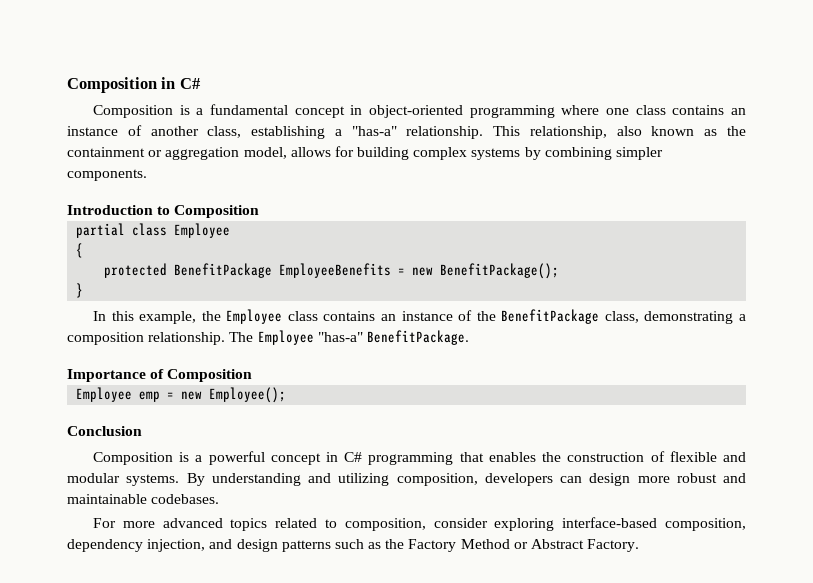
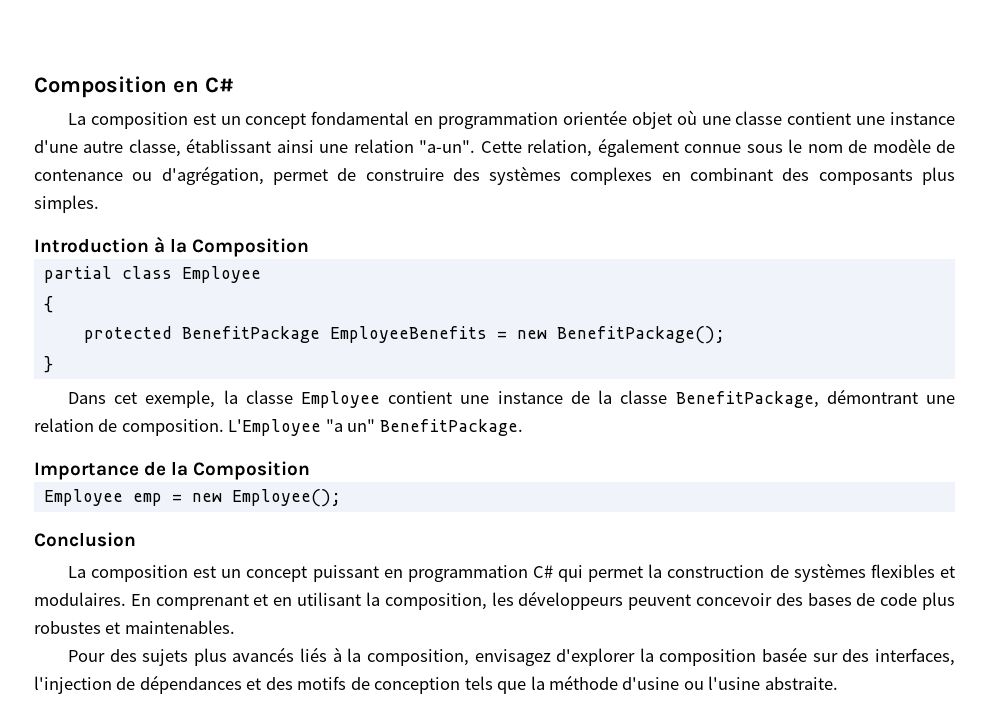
- Composition in C#
+ Composition en C#
- Composition is a fundamental concept in object-oriented programming where one class contains an instance of another class, establishing a "has-a" relationship. This relationship, also known as the containment or aggregation model, allows for building complex systems by combining simpler components.
+ La composition est un concept fondamental en programmation orientée objet où une classe contient une instance d'une autre classe, établissant ainsi une relation "a-un". Cette relation, également connue sous le nom de modèle de contenance ou d'agrégation, permet de construire des systèmes complexes en combinant des composants plus simples.
- Introduction to Composition
+ Introduction à la Composition
- In this example, the Employee class contains an instance of the BenefitPackage class, demonstrating a composition relationship. The Employee "has-a" BenefitPackage.
+ Dans cet exemple, la classe Employee contient une instance de la classe BenefitPackage, démontrant une relation de composition. L'Employee "a un" BenefitPackage.
- Importance of Composition
+ Importance de la Composition
- Composition is a powerful concept in C# programming that enables the construction of flexible and modular systems. By understanding and utilizing composition, developers can design more robust and maintainable codebases.
- For more advanced topics related to composition, consider exploring interface-based composition, dependency injection, and design patterns such as the Factory Method or Abstract Factory.
+ La composition est un concept puissant en programmation C# qui permet la construction de systèmes flexibles et modulaires. En comprenant et en utilisant la composition, les développeurs peuvent concevoir des bases de code plus robustes et maintenables.
+ Pour des sujets plus avancés liés à la composition, envisagez d'explorer la composition basée sur des interfaces, l'injection de dépendances et des motifs de conception tels que la méthode d'usine ou l'usine abstraite.

